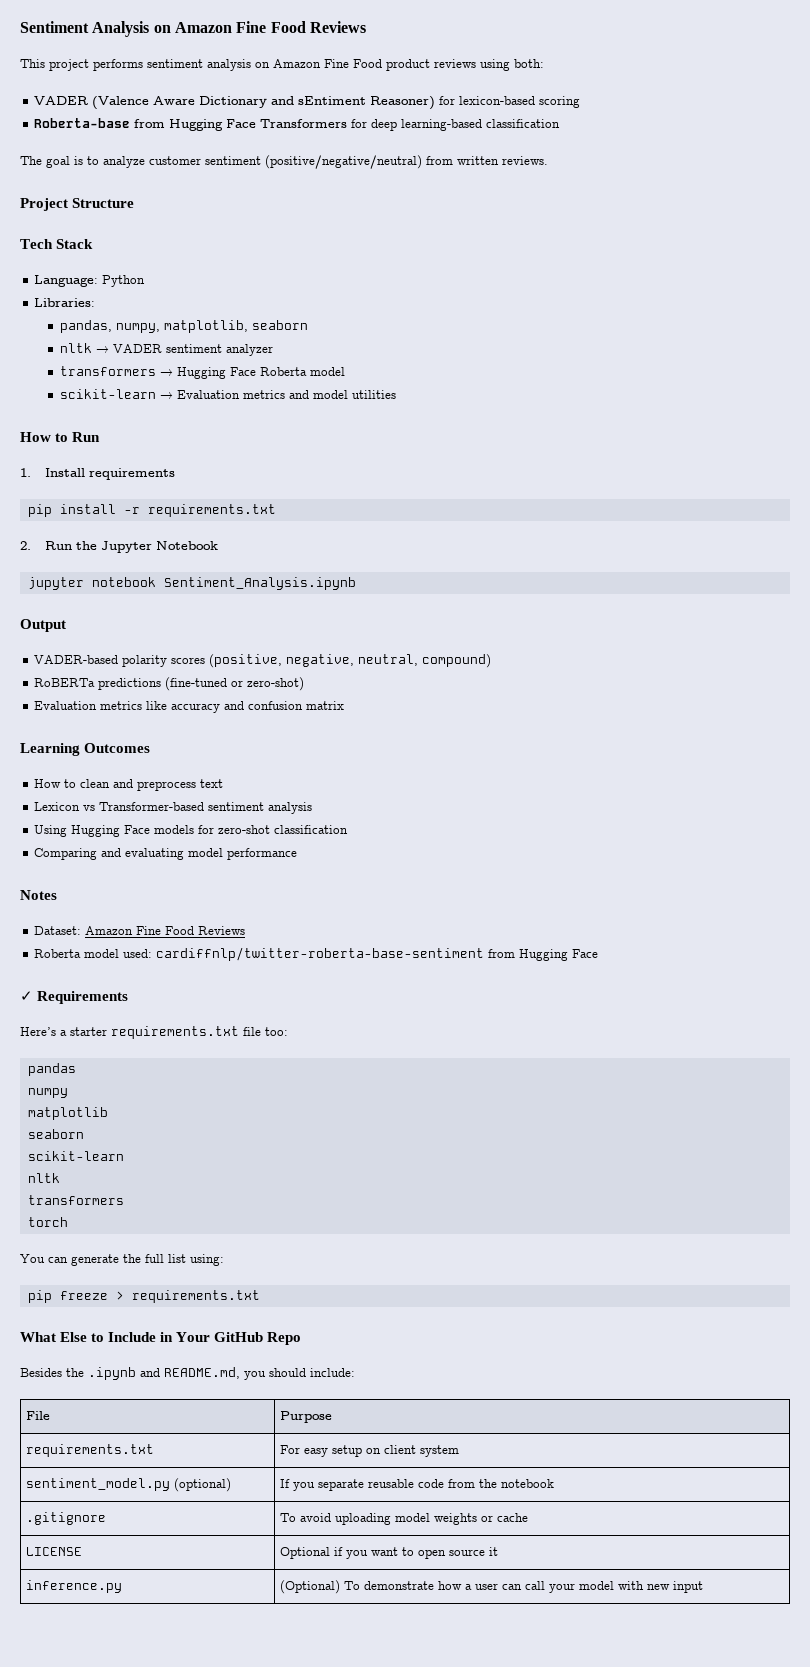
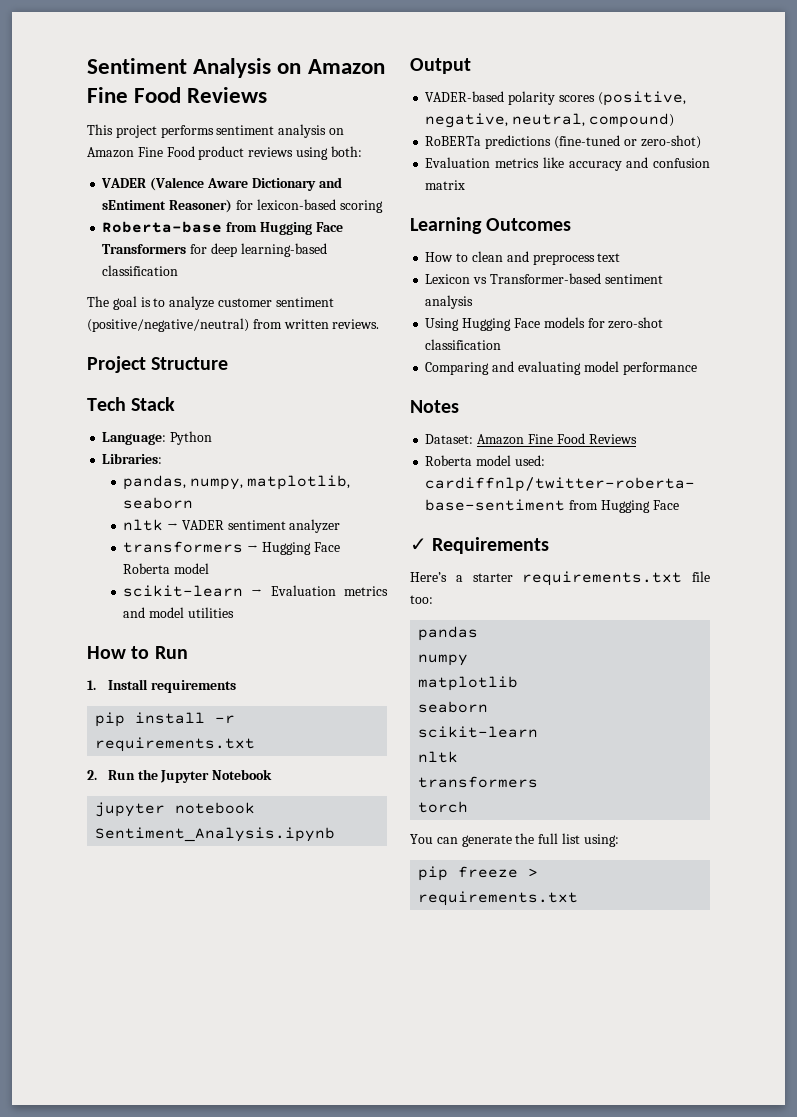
- What Else to Include in Your GitHub Repo
- Besides the .ipynb and README.md, you should include:
- File | Purpose
- requirements.txt | For easy setup on client system
- sentiment_model.py (optional) | If you separate reusable code from the notebook
- .gitignore | To avoid uploading model weights or cache
- LICENSE | Optional if you want to open source it
- inference.py | (Optional) To demonstrate how a user can call your model with new input

